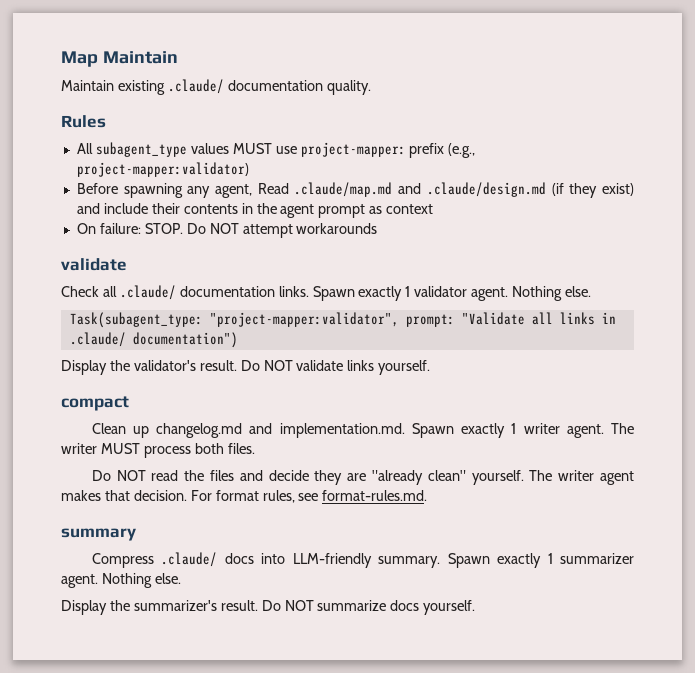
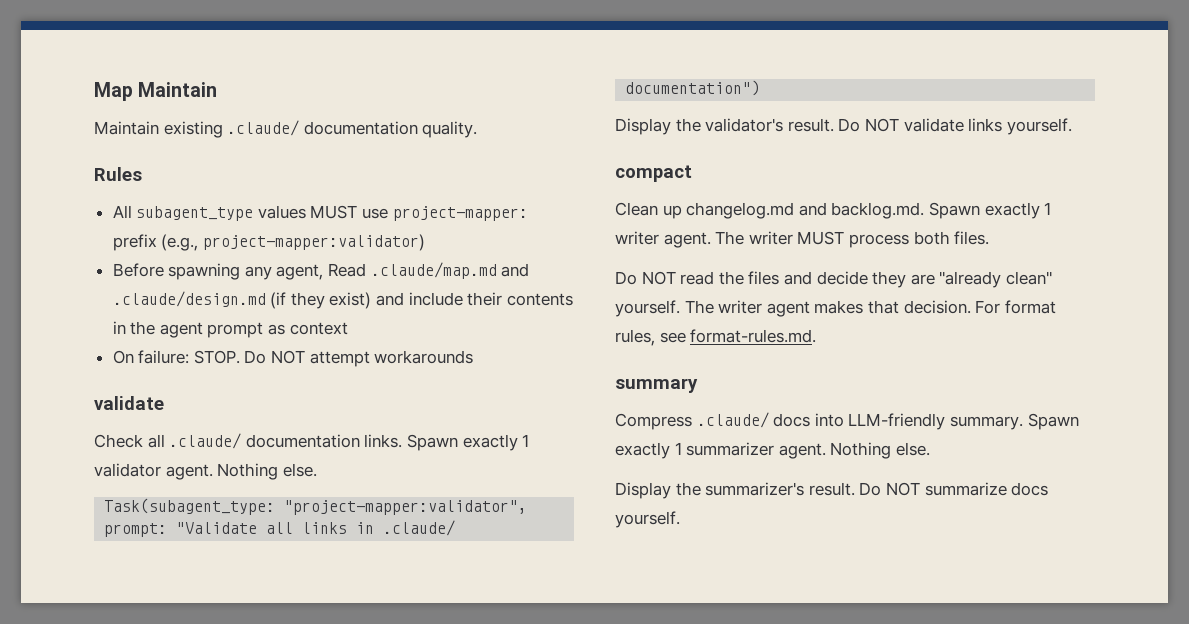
- Clean up changelog.md and implementation.md. Spawn exactly 1 writer agent.
+ Clean up changelog.md and backlog.md. Spawn exactly 1 writer agent.

